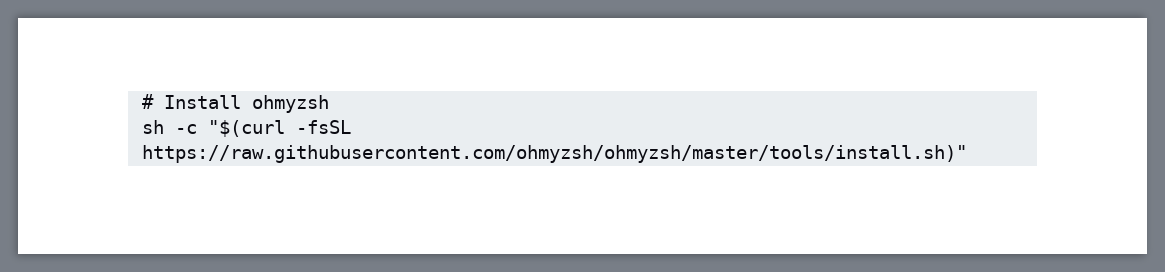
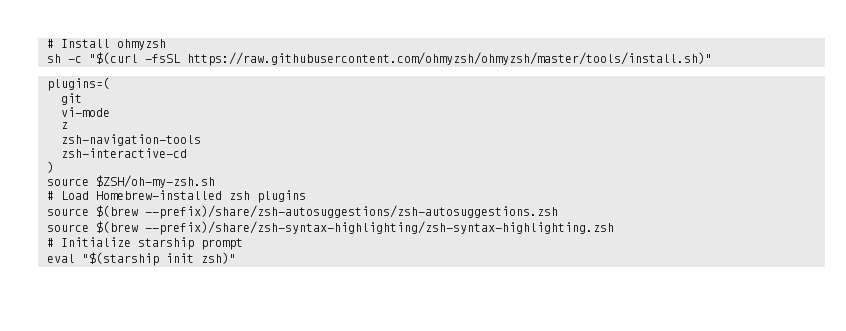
+ plugins=(
+ git
+ vi-mode
+ z
+ zsh-navigation-tools
+ zsh-interactive-cd
+ )
+ source $ZSH/oh-my-zsh.sh
+ # Load Homebrew-installed zsh plugins
+ source $(brew --prefix)/share/zsh-autosuggestions/zsh-autosuggestions.zsh
+ source $(brew --prefix)/share/zsh-syntax-highlighting/zsh-syntax-highlighting.zsh
+ # Initialize starship prompt
+ eval "$(starship init zsh)"

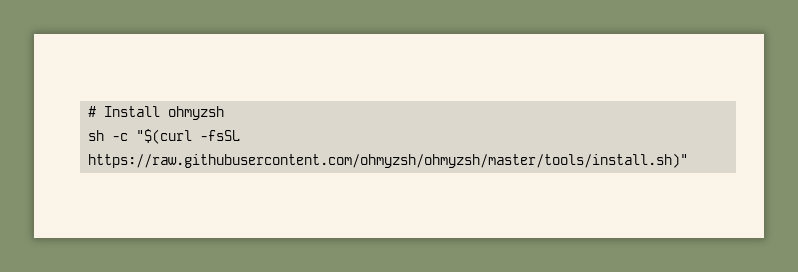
- plugins=(
- git
- vi-mode
- z
- zsh-navigation-tools
- zsh-interactive-cd
- )
- source $ZSH/oh-my-zsh.sh
- # Load Homebrew-installed zsh plugins
- source $(brew --prefix)/share/zsh-autosuggestions/zsh-autosuggestions.zsh
- source $(brew --prefix)/share/zsh-syntax-highlighting/zsh-syntax-highlighting.zsh
- # Initialize starship prompt
- eval "$(starship init zsh)"

